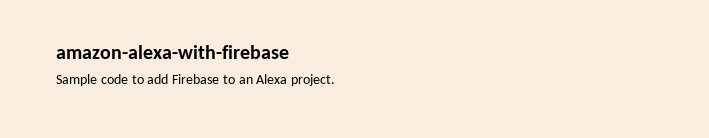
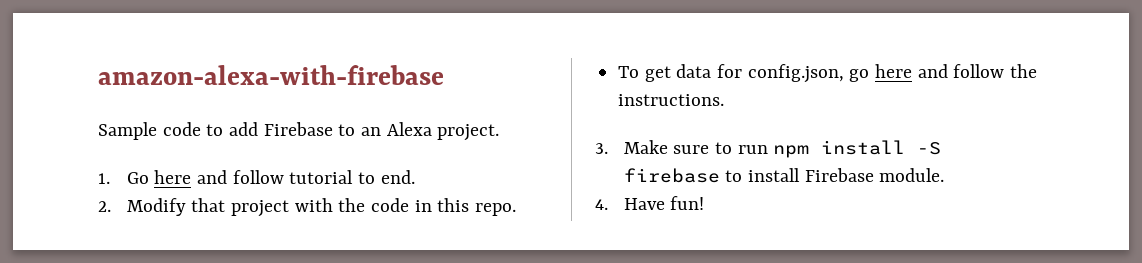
+ 1. Go here and follow tutorial to end.
+ 2. Modify that project with the code in this repo.
+ To get data for config.json, go here and follow the instructions.
+ 3. Make sure to run npm install -S firebase to install Firebase module.
+ 4. Have fun!

